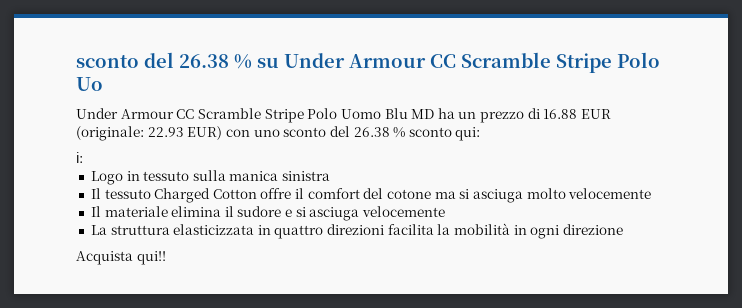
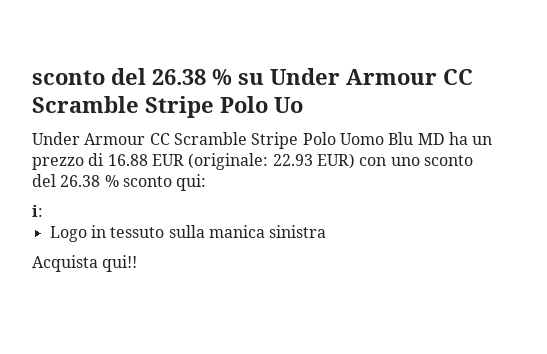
- Il tessuto Charged Cotton offre il comfort del cotone ma si asciuga molto velocemente
- Il materiale elimina il sudore e si asciuga velocemente
- La struttura elasticizzata in quattro direzioni facilita la mobilità in ogni direzione

